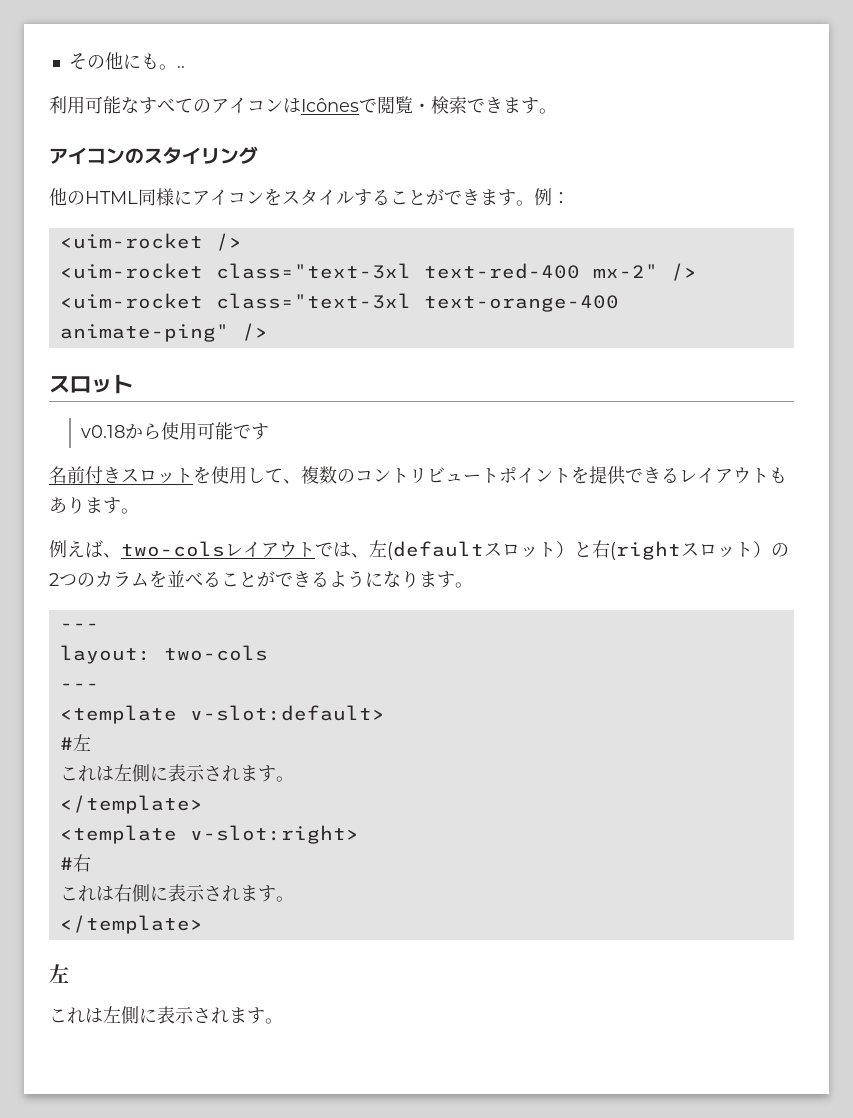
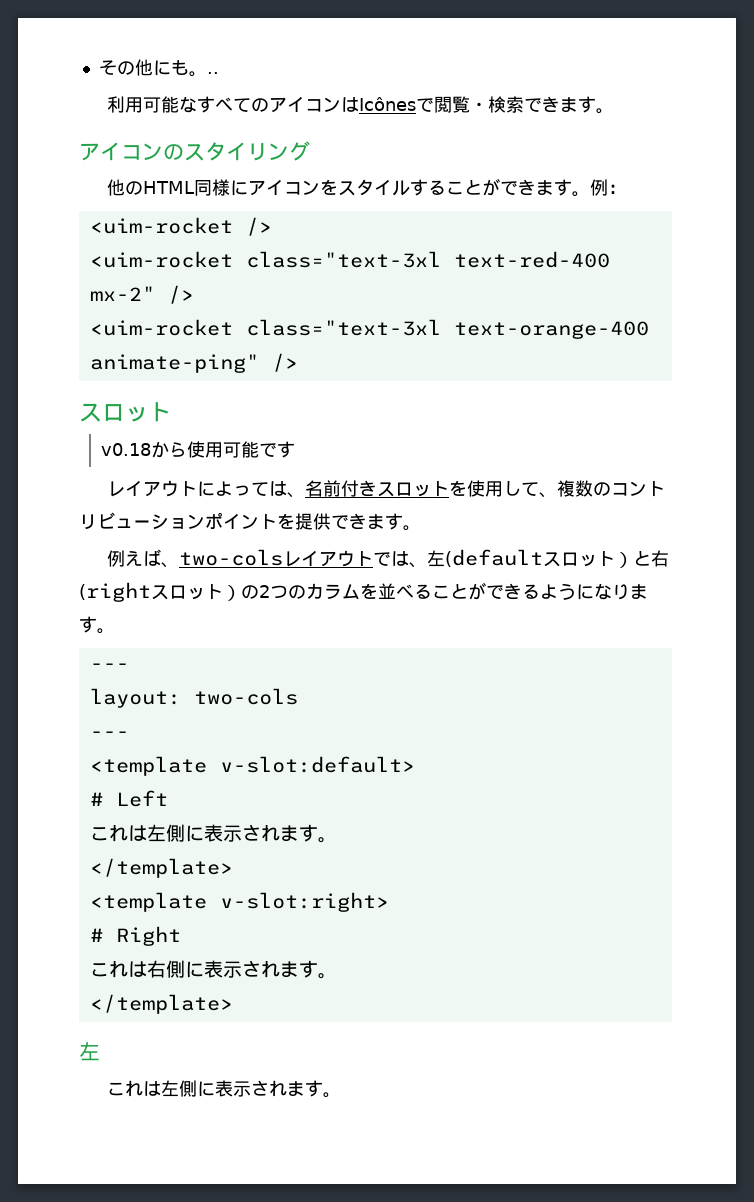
- 名前付きスロットを使用して、複数のコントリビュートポイントを提供できるレイアウトもあります。
+ レイアウトによっては、名前付きスロットを使用して、複数のコントリビューションポイントを提供できます。
- #左
+ # Left
- #右
+ # Right

